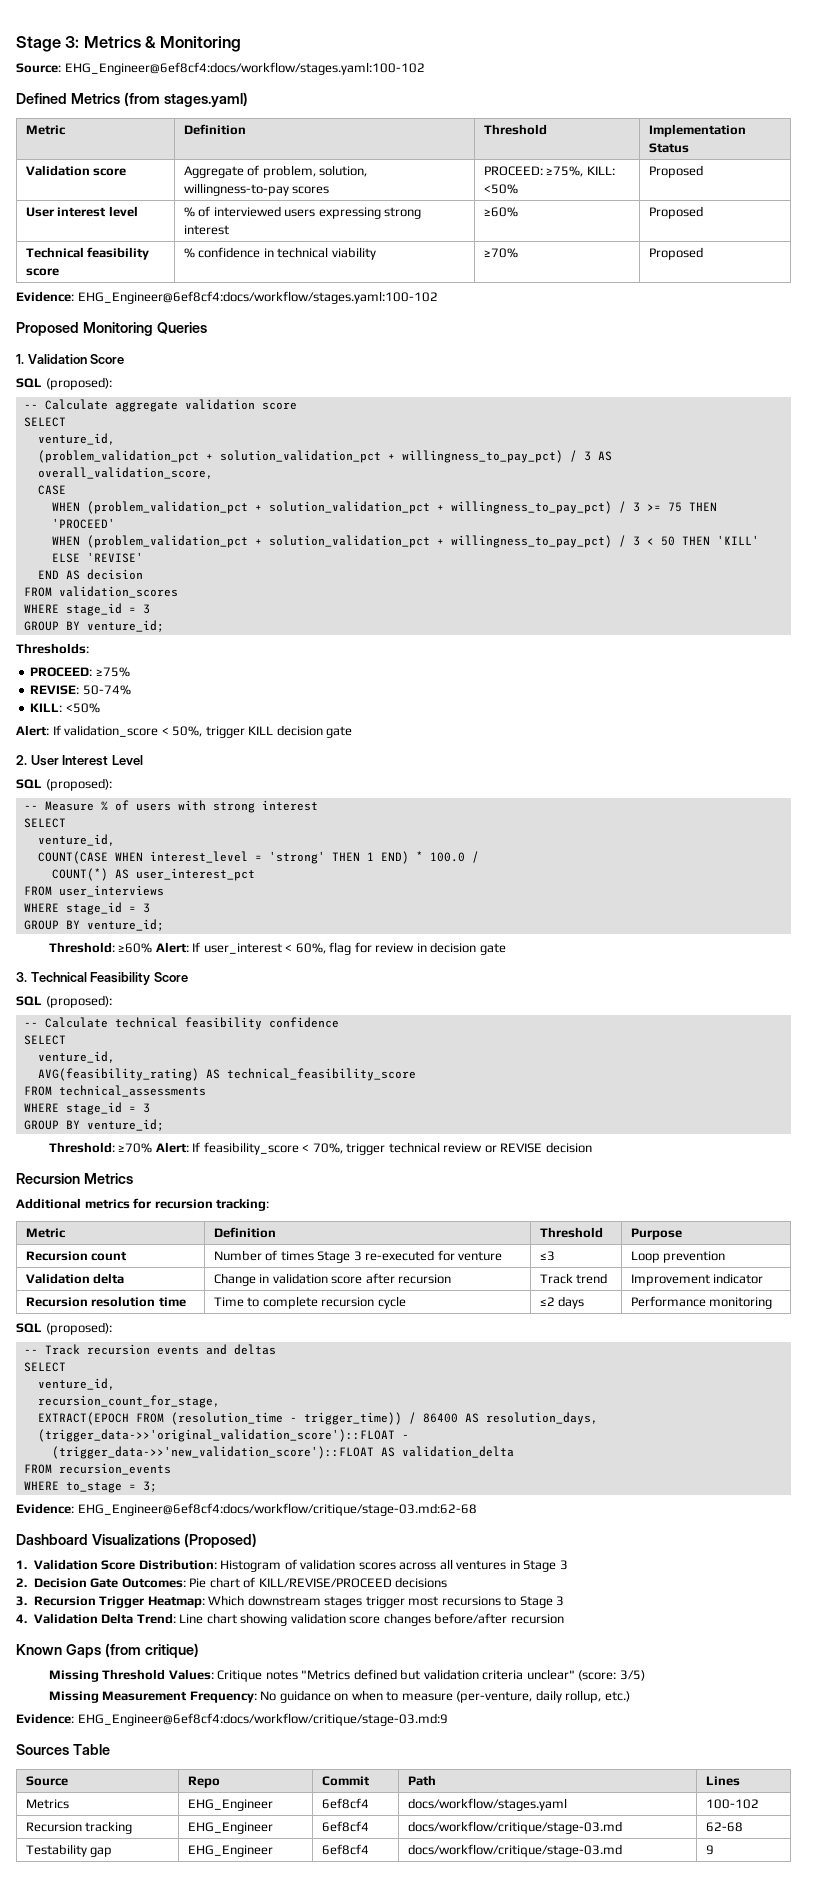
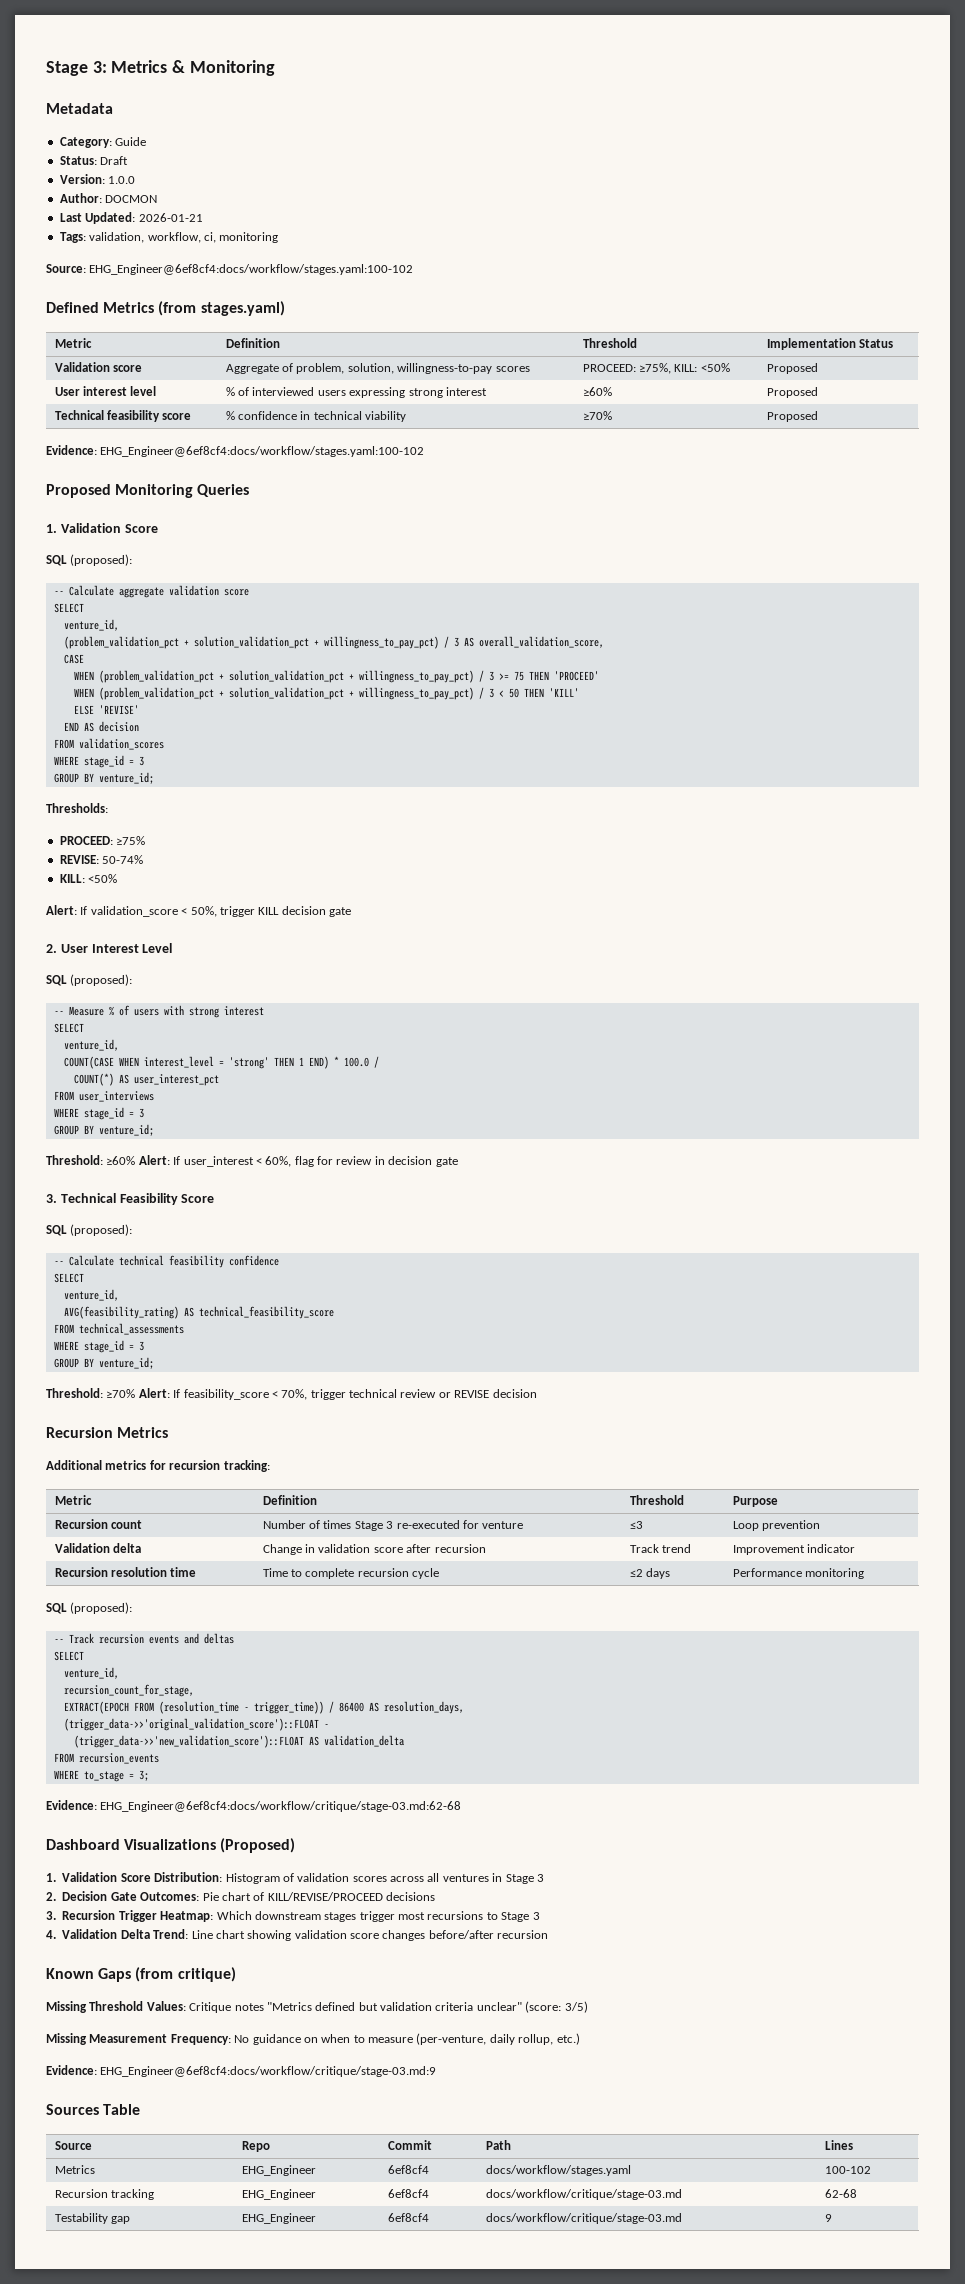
+ Metadata
+ Category: Guide
+ Status: Draft
+ Version: 1.0.0
+ Author: DOCMON
+ Last Updated: 2026-01-21
+ Tags: validation, workflow, ci, monitoring

